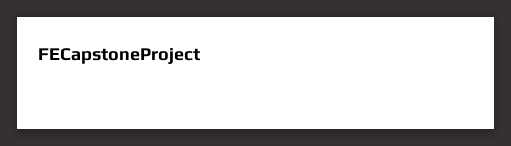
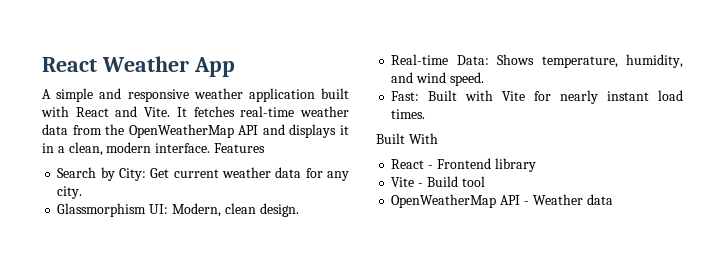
- FECapstoneProject
+ React Weather App
+ A simple and responsive weather application built with React and Vite. It fetches real-time weather data from the OpenWeatherMap API and displays it in a clean, modern interface. Features
+ Search by City: Get current weather data for any city.
+ Glassmorphism UI: Modern, clean design.
+ Real-time Data: Shows temperature, humidity, and wind speed.
+ Fast: Built with Vite for nearly instant load times.
+ Built With
+ React - Frontend library
+ Vite - Build tool
+ OpenWeatherMap API - Weather data

